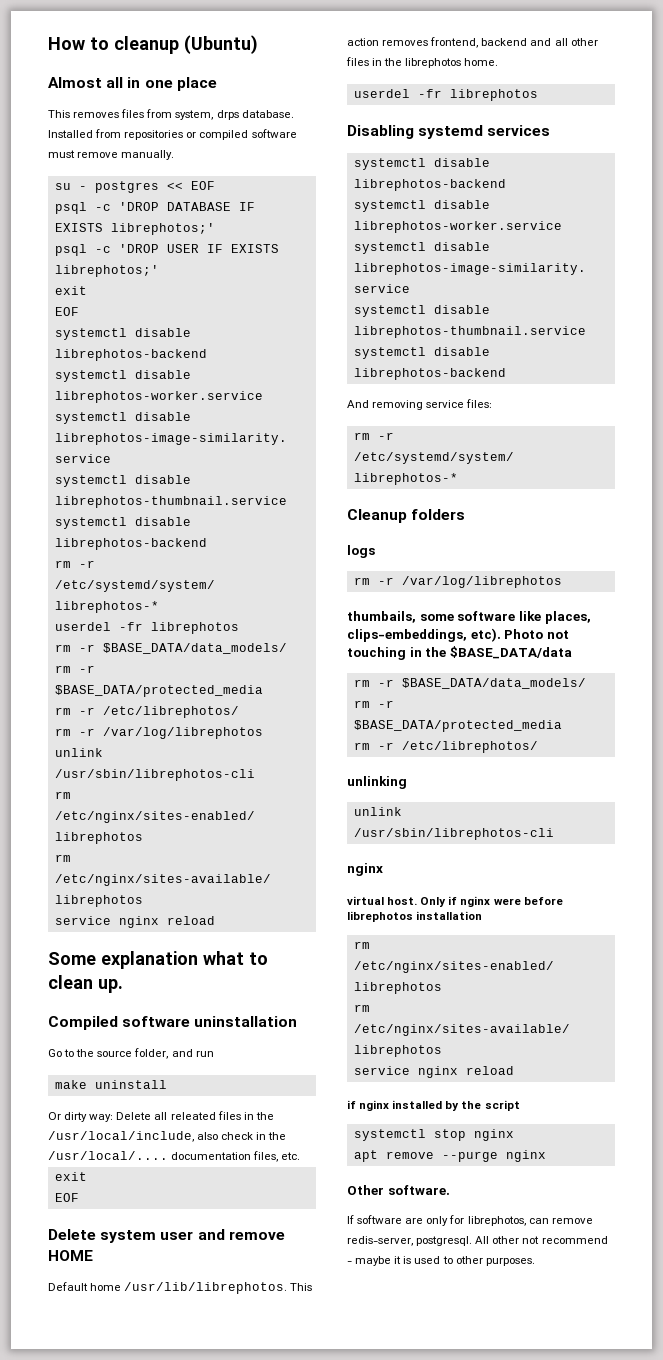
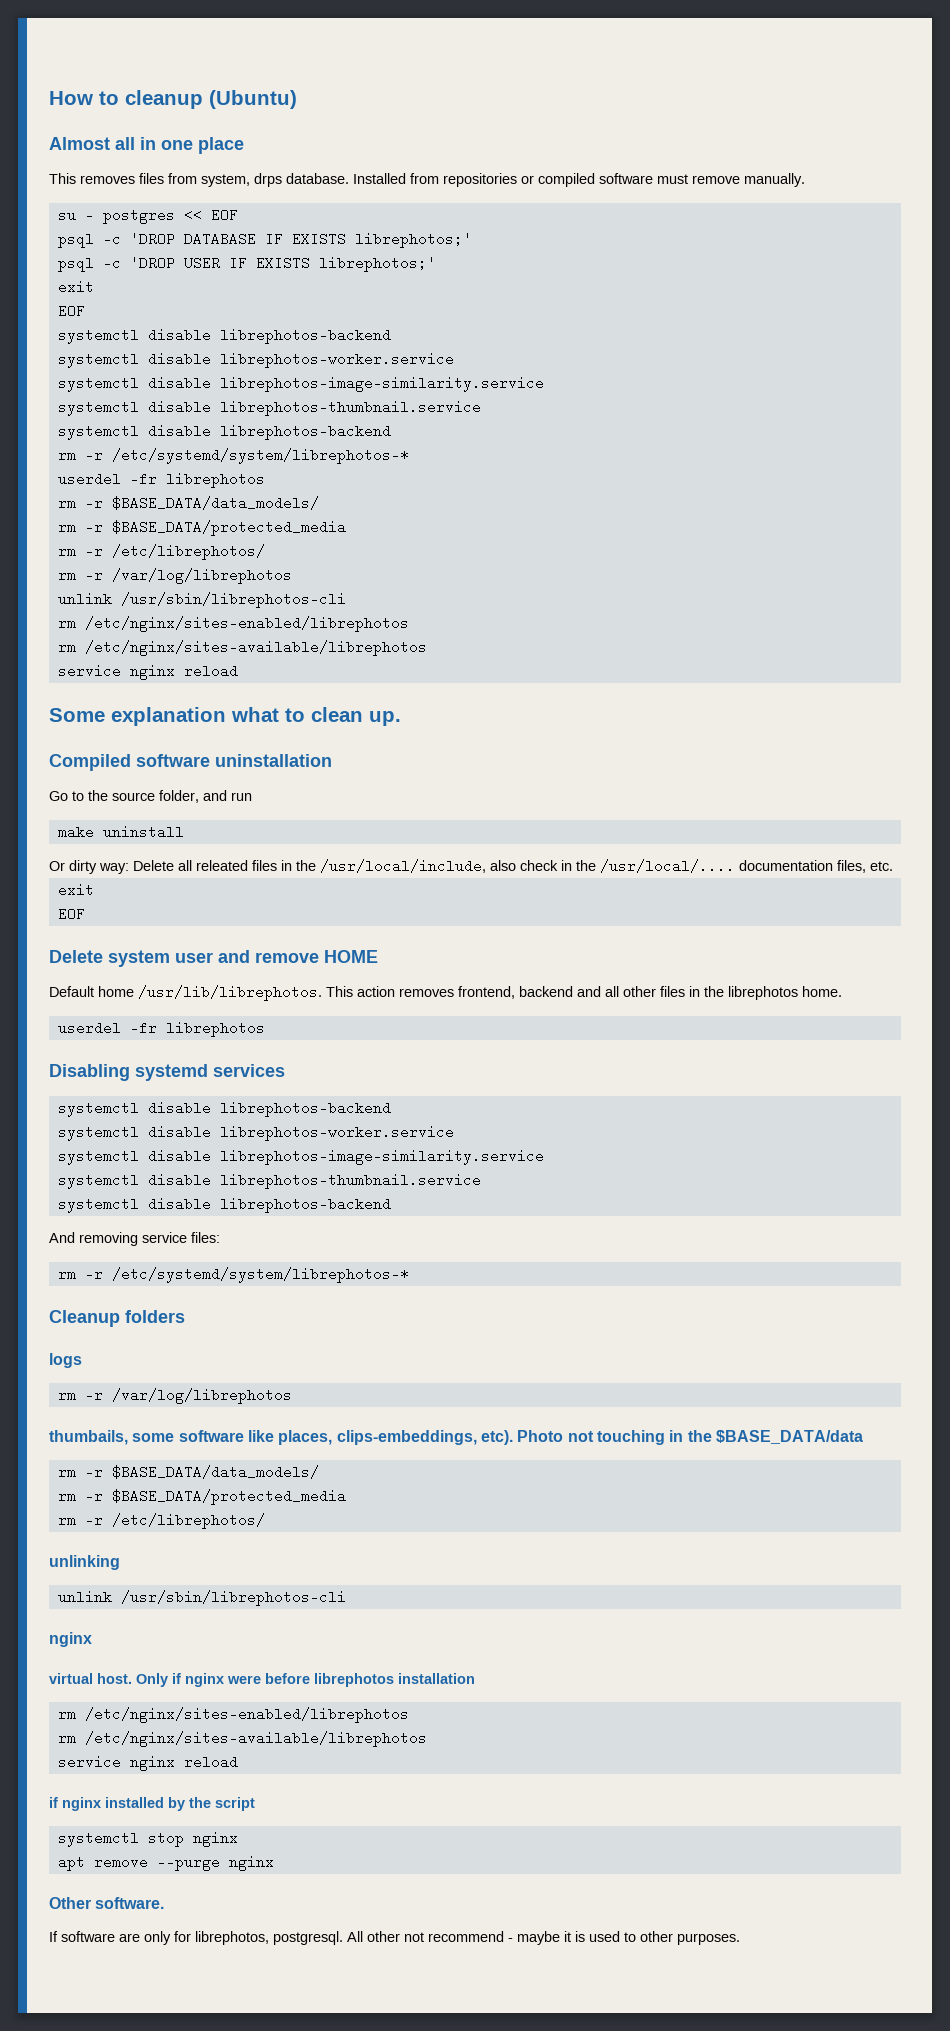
- If software are only for librephotos, can remove redis-server, postgresql.
+ If software are only for librephotos, postgresql.

